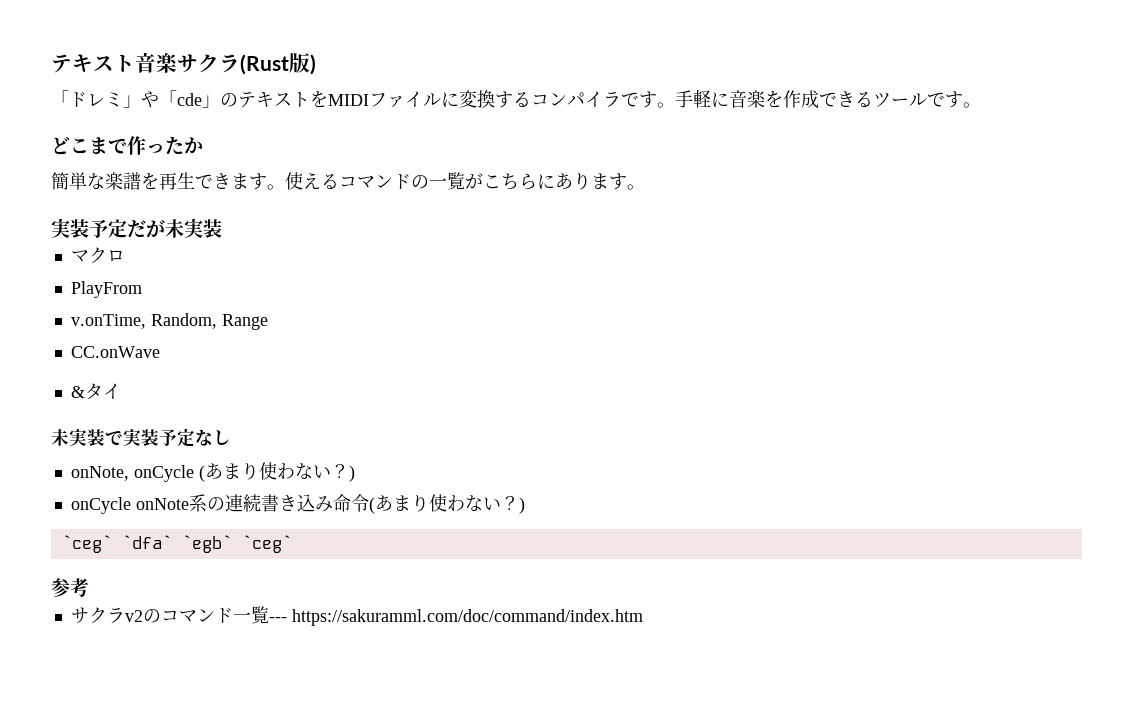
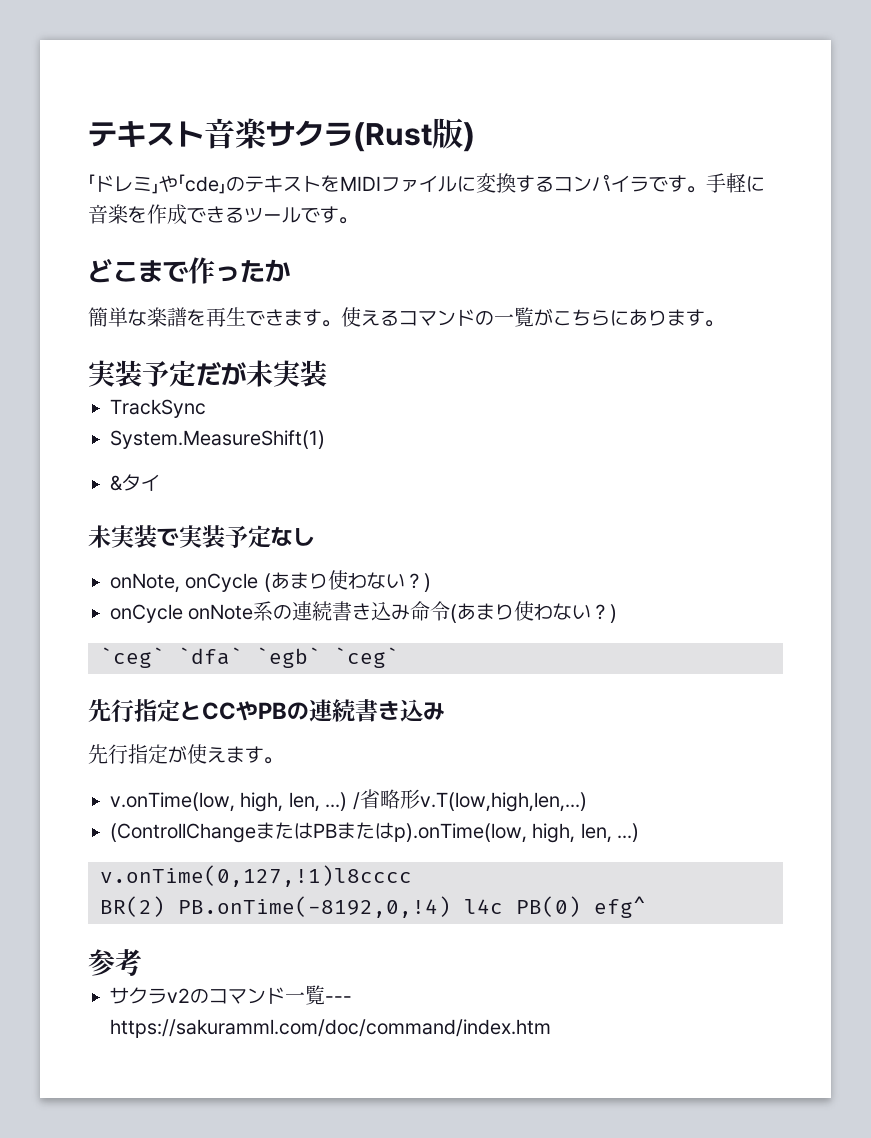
- マクロ
- PlayFrom
- v.onTime, Random, Range
- CC.onWave
+ TrackSync
+ System.MeasureShift(1)
+ 先行指定とCCやPBの連続書き込み
+ 先行指定が使えます。
+ v.onTime(low, high, len, ...) /省略形v.T(low,high,len,...)
+ (ControllChangeまたはPBまたはp).onTime(low, high, len, ...)
+ v.onTime(0,127,!1)l8cccc
+ BR(2) PB.onTime(-8192,0,!4) l4c PB(0) efg^

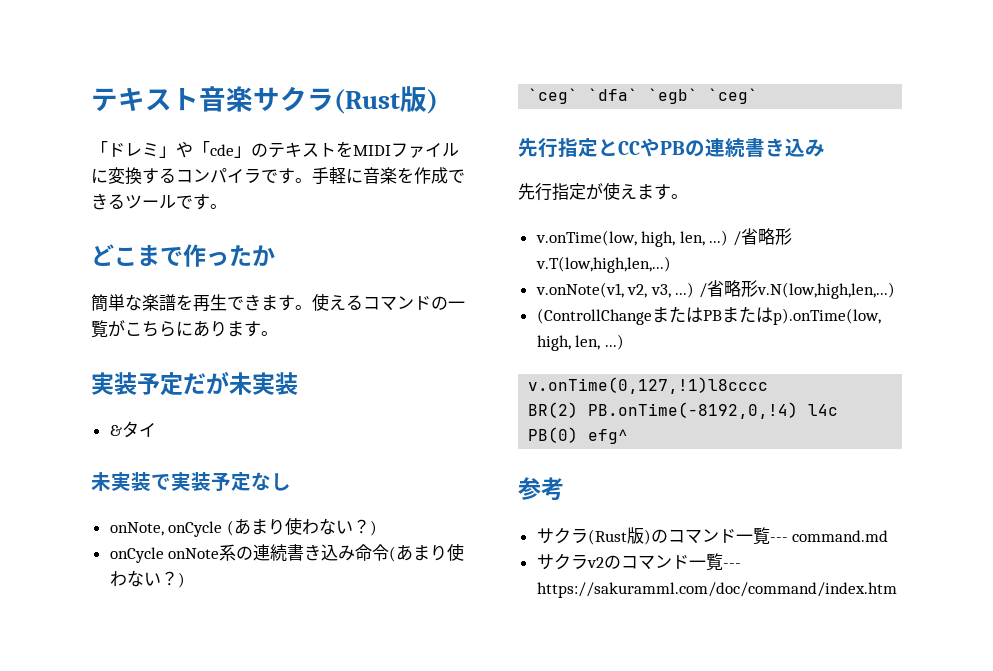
- TrackSync
- System.MeasureShift(1)
+ v.onNote(v1, v2, v3, ...) /省略形v.N(low,high,len,...)
+ サクラ(Rust版)のコマンド一覧--- command.md

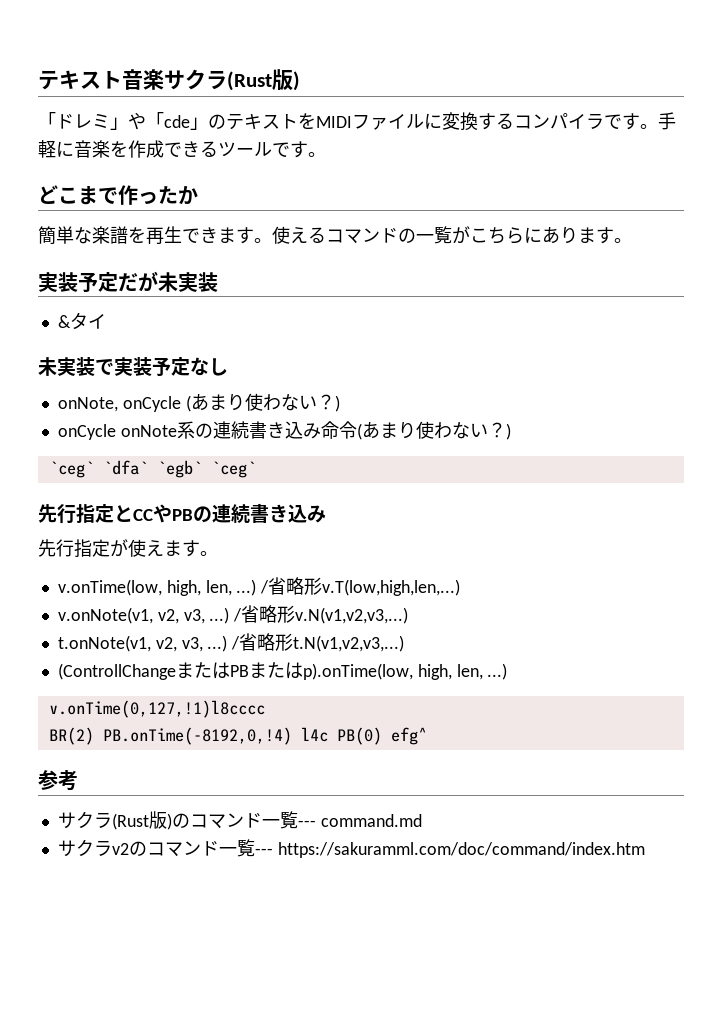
- /省略形v.N(low,high,len,...)
+ /省略形v.N(v1,v2,v3,...)
+ t.onNote(v1, v2, v3, ...) /省略形t.N(v1,v2,v3,...)

